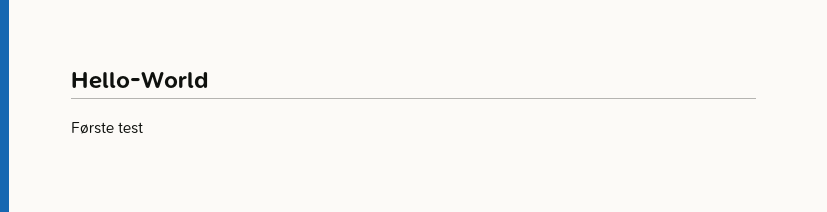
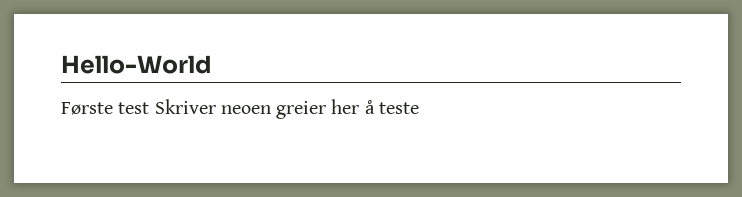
- Første test
+ Første test Skriver neoen greier her å teste

